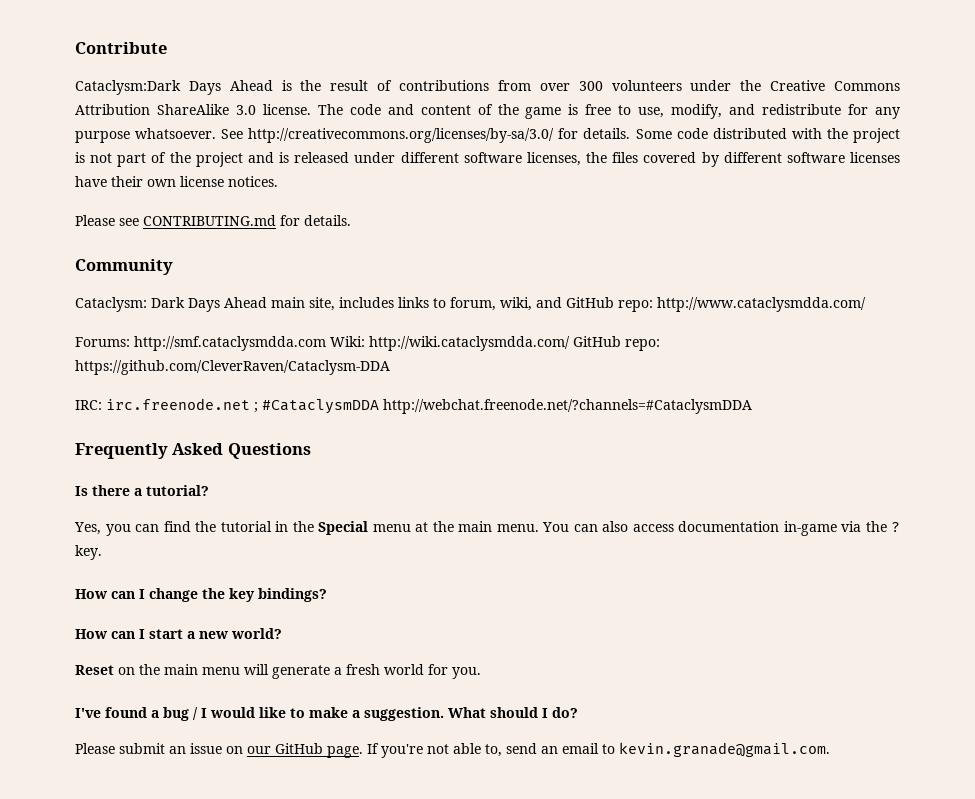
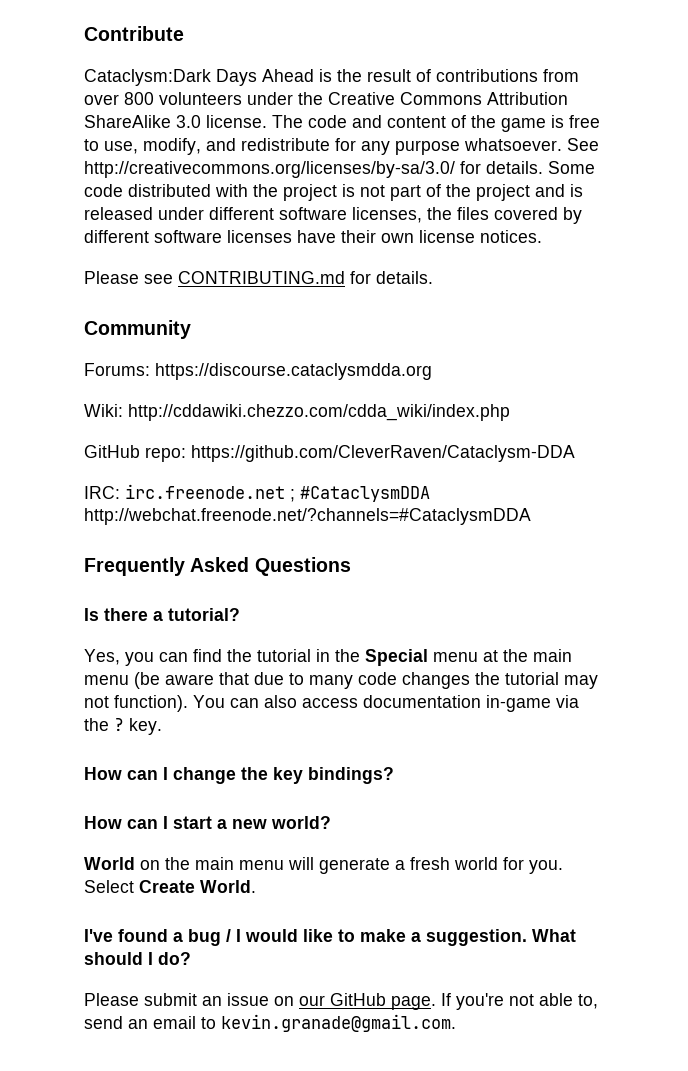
- Cataclysm:Dark Days Ahead is the result of contributions from over 300 volunteers under the Creative Commons Attribution ShareAlike 3.0 license.
+ Cataclysm:Dark Days Ahead is the result of contributions from over 800 volunteers under the Creative Commons Attribution ShareAlike 3.0 license.
- Cataclysm: Dark Days Ahead main site, includes links to forum, wiki, and GitHub repo: http://www.cataclysmdda.com/
- Forums: http://smf.cataclysmdda.com Wiki: http://wiki.cataclysmdda.com/ GitHub repo: https://github.com/CleverRaven/Cataclysm-DDA
+ Forums: https://discourse.cataclysmdda.org
+ Wiki: http://cddawiki.chezzo.com/cdda_wiki/index.php
+ GitHub repo: https://github.com/CleverRaven/Cataclysm-DDA
- Yes, you can find the tutorial in the Special menu at the main menu.
+ Yes, you can find the tutorial in the Special menu at the main menu (be aware that due to many code changes the tutorial may not function).
- Reset on the main menu will generate a fresh world for you.
+ World on the main menu will generate a fresh world for you. Select Create World.

